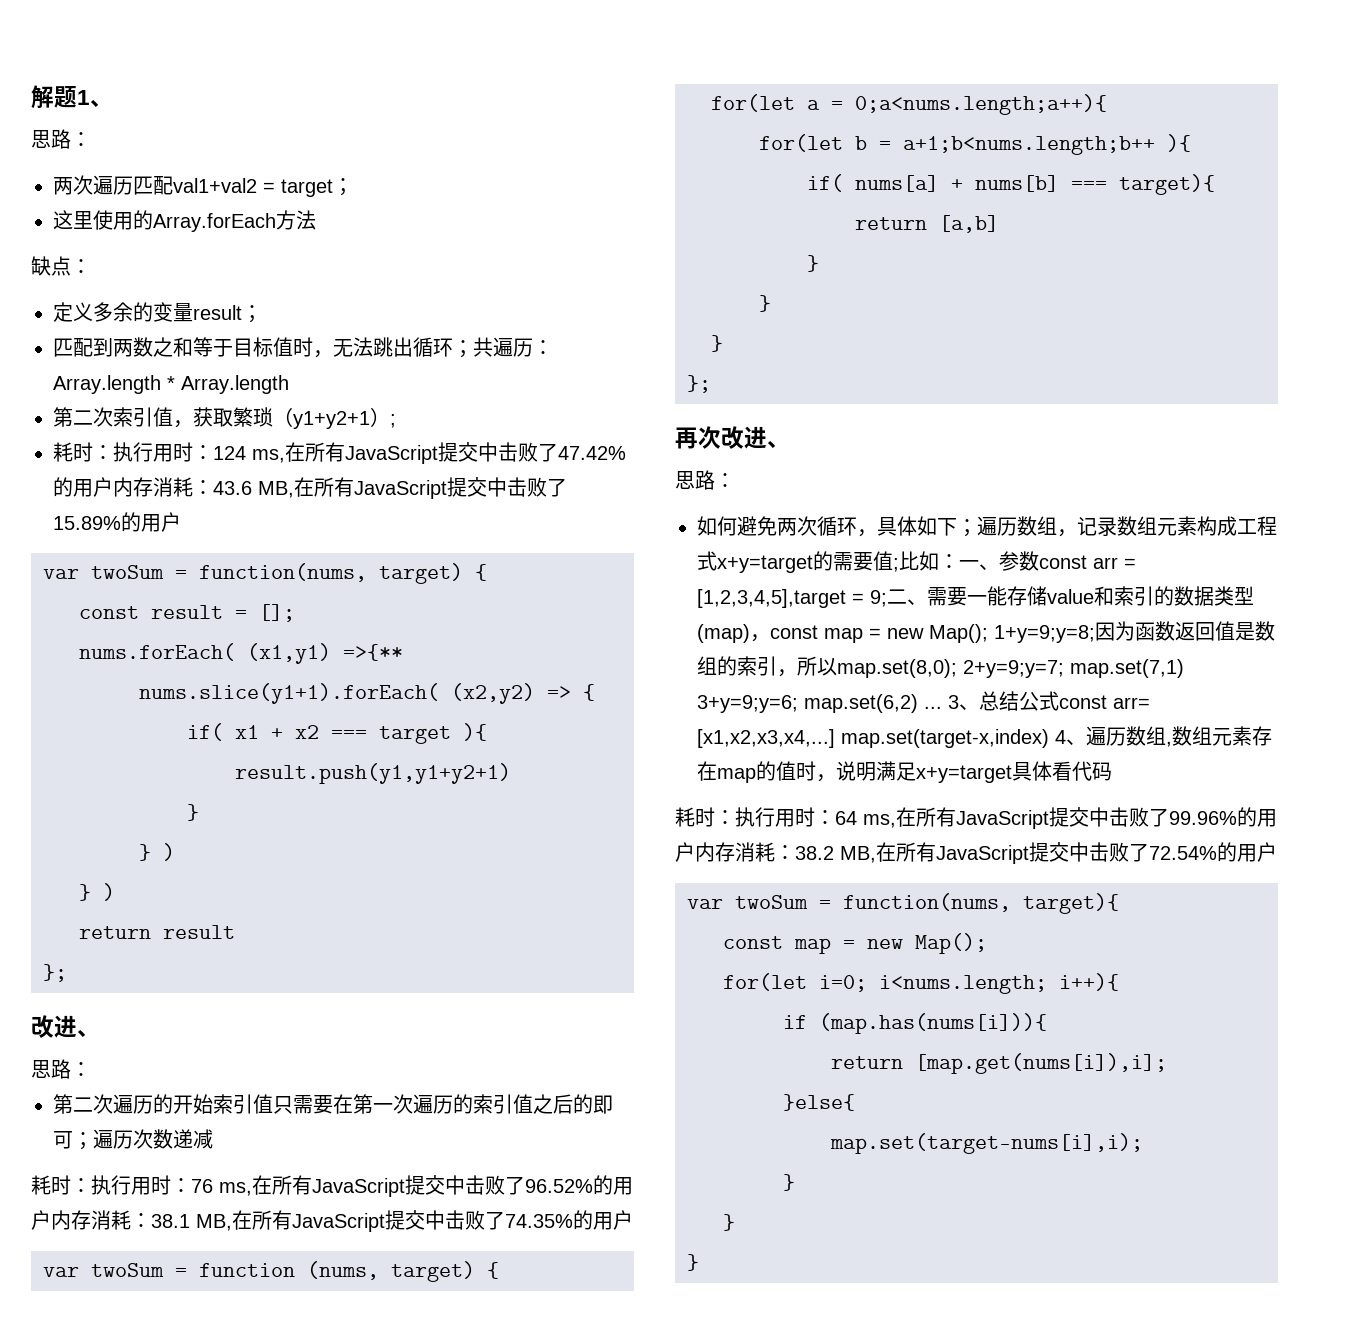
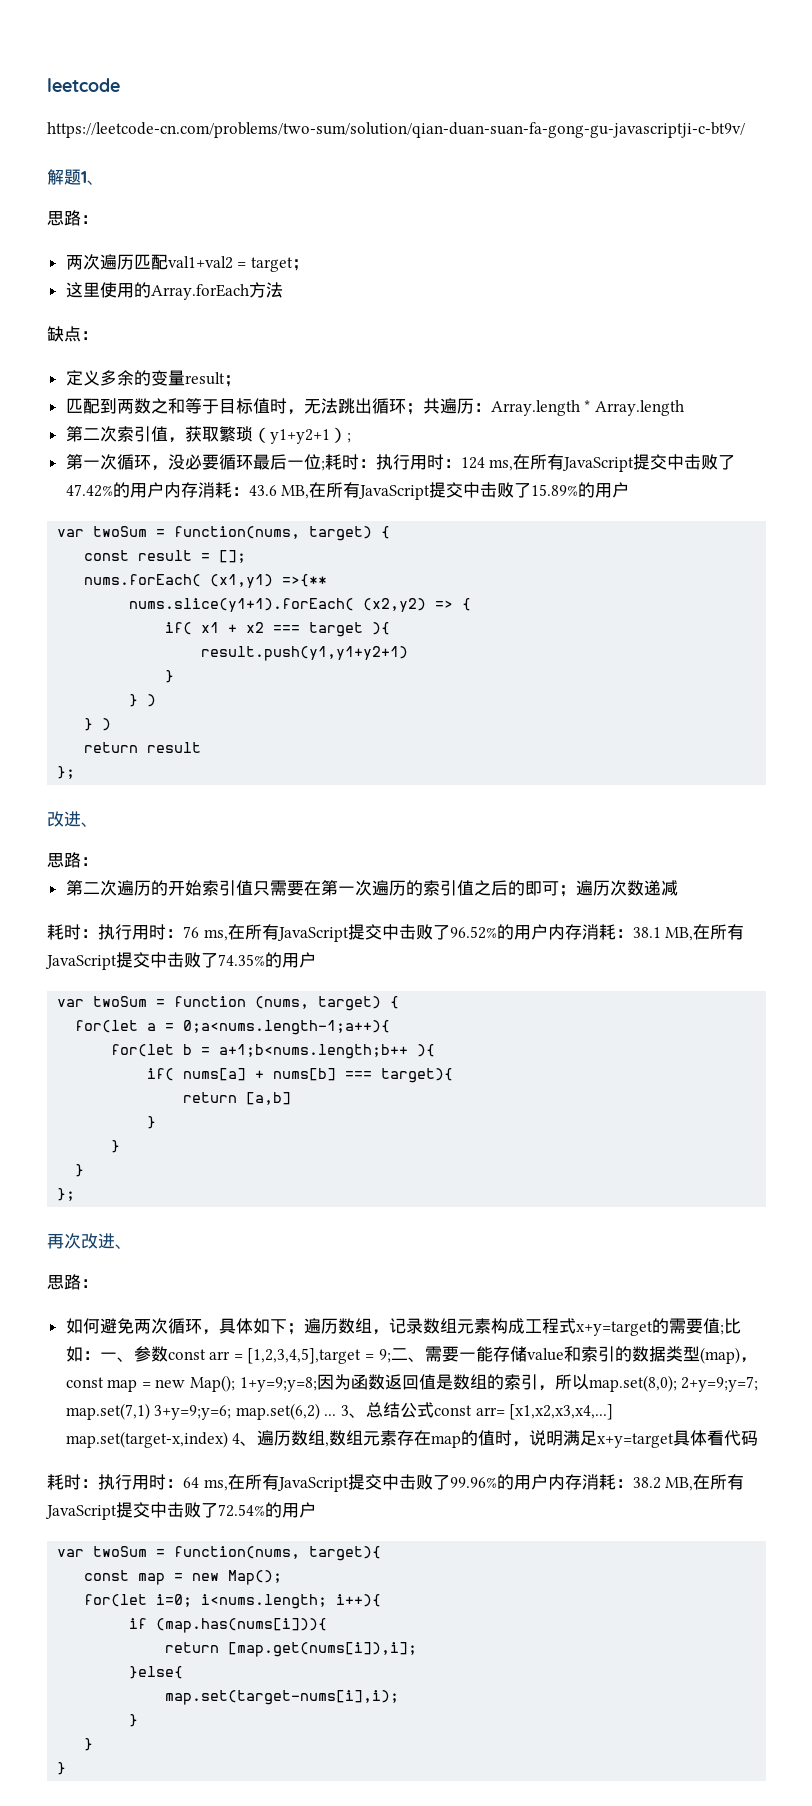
+ leetcode
+ https://leetcode-cn.com/problems/two-sum/solution/qian-duan-suan-fa-gong-gu-javascriptji-c-bt9v/
- 耗时：执行用时：124 ms,在所有JavaScript提交中击败了47.42%的用户内存消耗：43.6 MB,在所有JavaScript提交中击败了15.89%的用户
+ 第一次循环，没必要循环最后一位;耗时：执行用时：124 ms,在所有JavaScript提交中击败了47.42%的用户内存消耗：43.6 MB,在所有JavaScript提交中击败了15.89%的用户
- for(let a = 0;a<nums.length;a++){
+ for(let a = 0;a<nums.length-1;a++){

